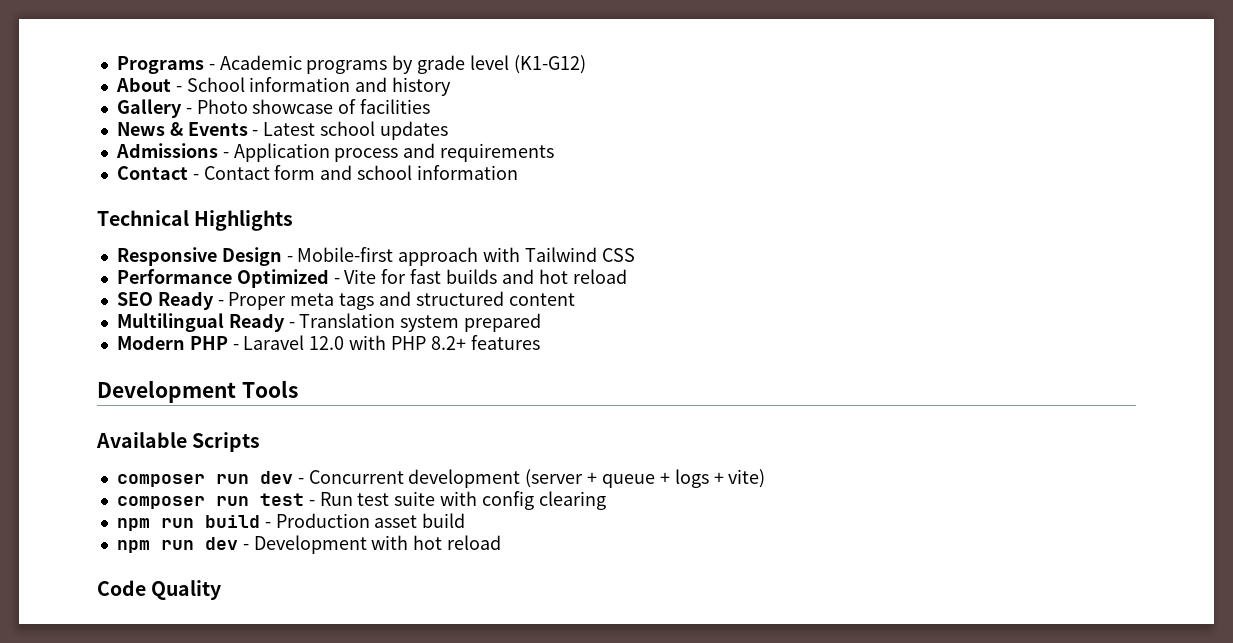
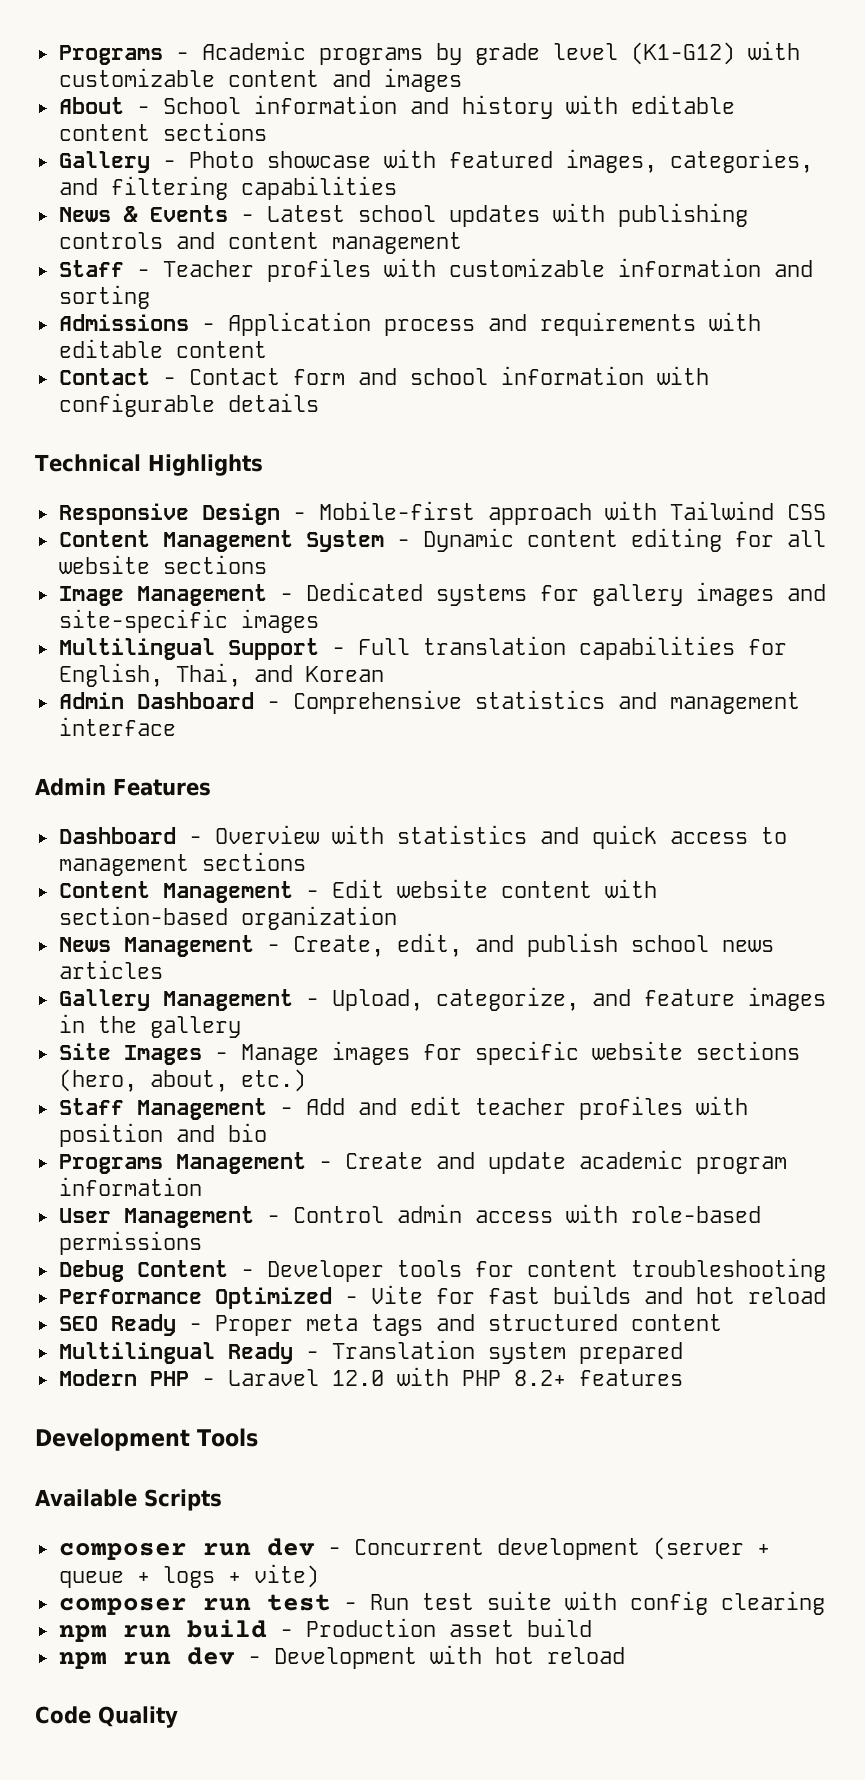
- Programs - Academic programs by grade level (K1-G12)
+ Programs - Academic programs by grade level (K1-G12) with customizable content and images
- About - School information and history
+ About - School information and history with editable content sections
- Gallery - Photo showcase of facilities
+ Gallery - Photo showcase with featured images, categories, and filtering capabilities
- News & Events - Latest school updates
+ News & Events - Latest school updates with publishing controls and content management
+ Staff - Teacher profiles with customizable information and sorting
- Admissions - Application process and requirements
+ Admissions - Application process and requirements with editable content
- Contact - Contact form and school information
+ Contact - Contact form and school information with configurable details
+ Content Management System - Dynamic content editing for all website sections
+ Image Management - Dedicated systems for gallery images and site-specific images
+ Multilingual Support - Full translation capabilities for English, Thai, and Korean
+ Admin Dashboard - Comprehensive statistics and management interface
+ Admin Features
+ Dashboard - Overview with statistics and quick access to management sections
+ Content Management - Edit website content with section-based organization
+ News Management - Create, edit, and publish school news articles
+ Gallery Management - Upload, categorize, and feature images in the gallery
+ Site Images - Manage images for specific website sections (hero, about, etc.)
+ Staff Management - Add and edit teacher profiles with position and bio
+ Programs Management - Create and update academic program information
+ User Management - Control admin access with role-based permissions
+ Debug Content - Developer tools for content troubleshooting

